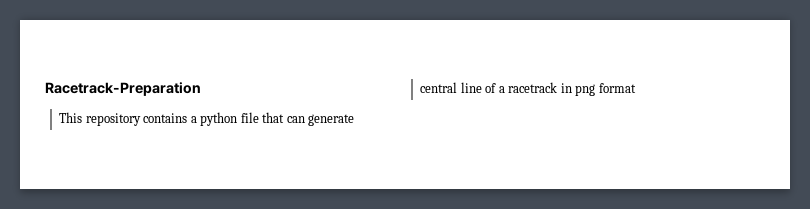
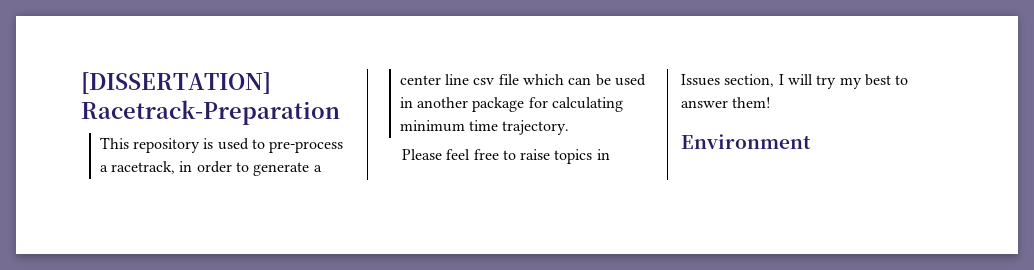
- Racetrack-Preparation
+ [DISSERTATION] Racetrack-Preparation
- This repository contains a python file that can generate central line of a racetrack in png format
+ This repository is used to pre-process a racetrack, in order to generate a center line csv file which can be used in another package for calculating minimum time trajectory.
+ Please feel free to raise topics in Issues section, I will try my best to answer them!
+ Environment

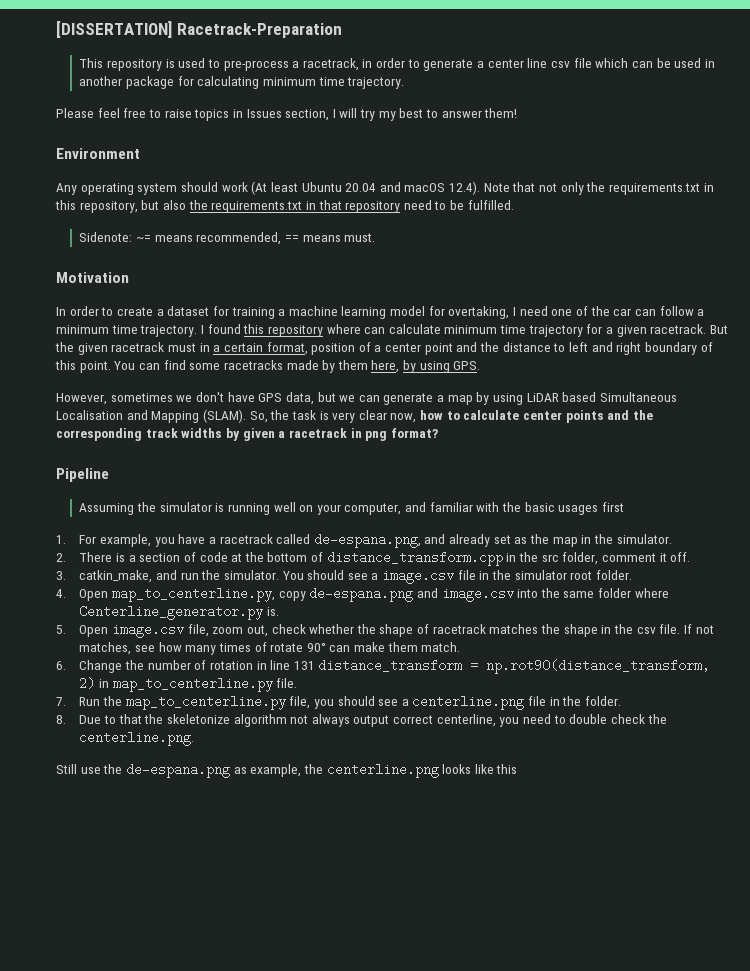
+ Any operating system should work (At least Ubuntu 20.04 and macOS 12.4). Note that not only the requirements.txt in this repository, but also the requirements.txt in that repository need to be fulfilled.
+ Sidenote: ~= means recommended, == means must.
+ Motivation
+ In order to create a dataset for training a machine learning model for overtaking, I need one of the car can follow a minimum time trajectory. I found this repository where can calculate minimum time trajectory for a given racetrack. But the given racetrack must in a certain format, position of a center point and the distance to left and right boundary of this point. You can find some racetracks made by them here, by using GPS.
+ However, sometimes we don't have GPS data, but we can generate a map by using LiDAR based Simultaneous Localisation and Mapping (SLAM). So, the task is very clear now, how to calculate center points and the corresponding track widths by given a racetrack in png format?
+ Pipeline
+ Assuming the simulator is running well on your computer, and familiar with the basic usages first
+ 1. For example, you have a racetrack called de-espana.png, and already set as the map in the simulator.
+ 2. There is a section of code at the bottom of distance_transform.cpp in the src folder, comment it off.
+ 3. catkin_make, and run the simulator. You should see a image.csv file in the simulator root folder.
+ 4. Open map_to_centerline.py, copy de-espana.png and image.csv into the same folder where Centerline_generator.py is.
+ 5. Open image.csv file, zoom out, check whether the shape of racetrack matches the shape in the csv file. If not matches, see how many times of rotate 90° can make them match.
+ 6. Change the number of rotation in line 131 distance_transform = np.rot90(distance_transform, 2) in map_to_centerline.py file.
+ 7. Run the map_to_centerline.py file, you should see a centerline.png file in the folder.
+ 8. Due to that the skeletonize algorithm not always output correct centerline, you need to double check the centerline.png.
+ Still use the de-espana.png as example, the centerline.png looks like this

